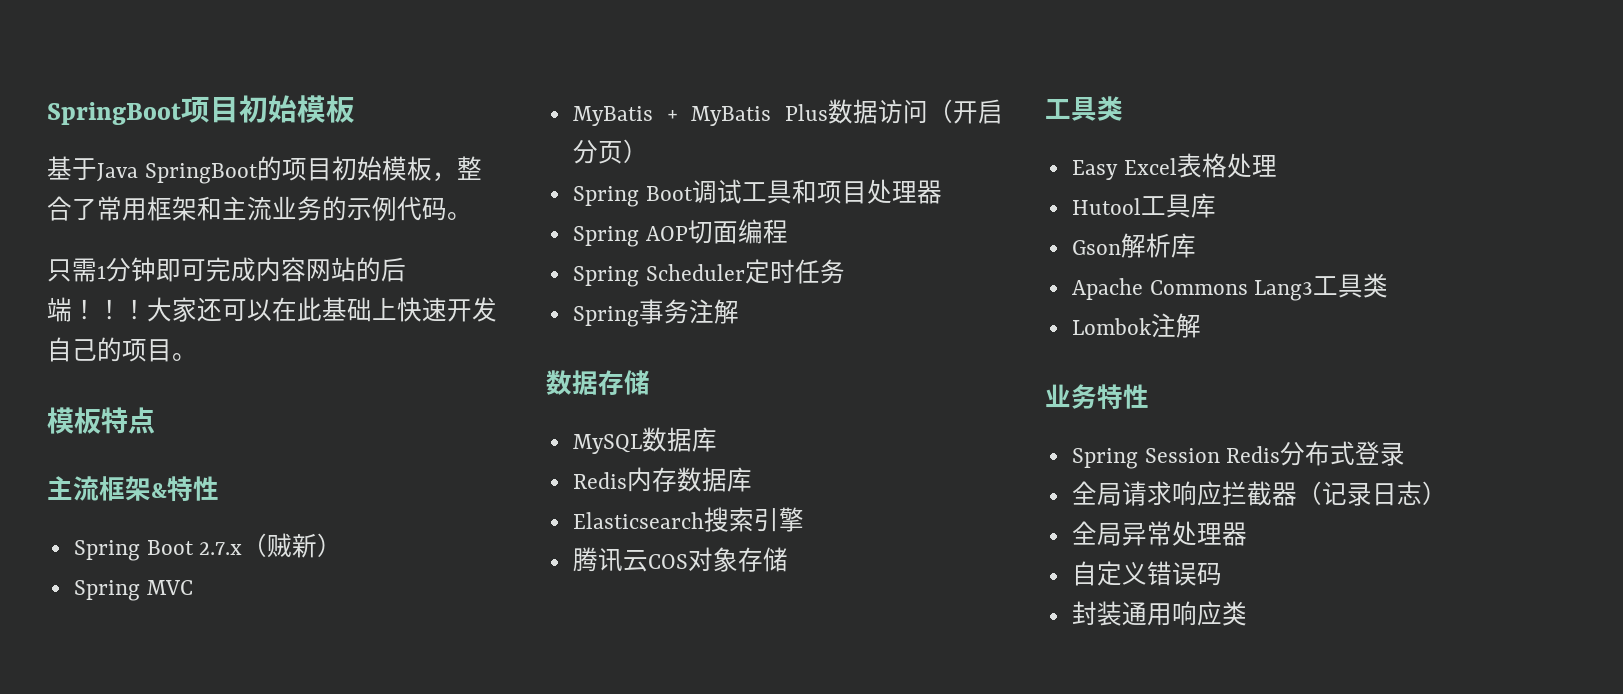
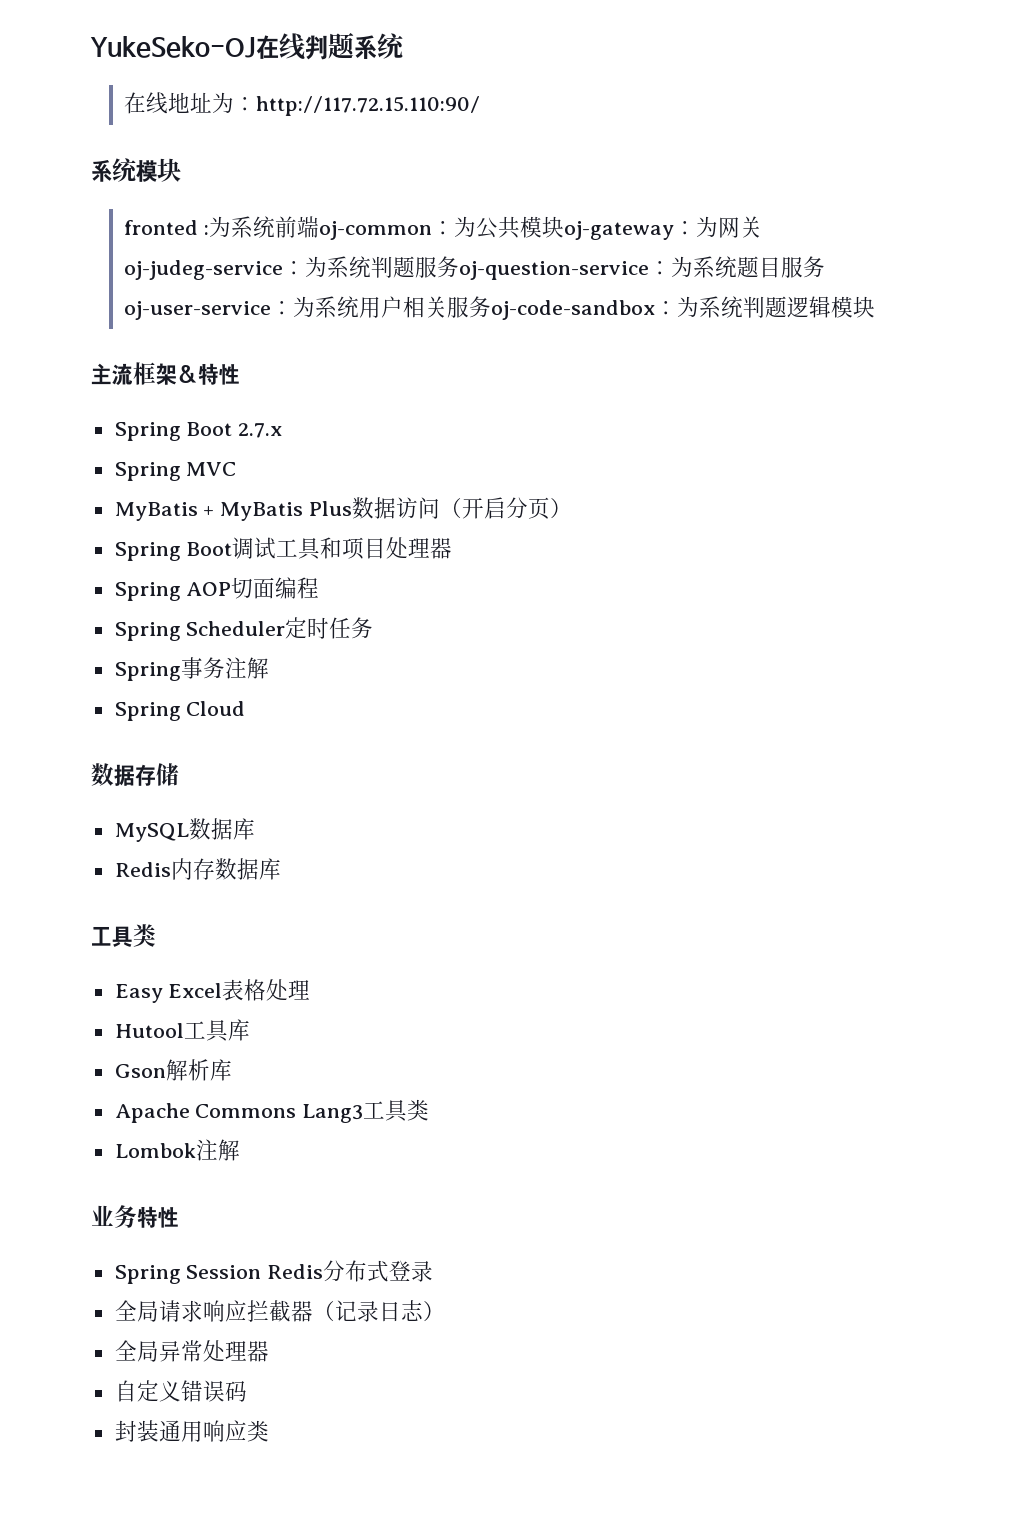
- SpringBoot项目初始模板
- 基于Java SpringBoot的项目初始模板，整合了常用框架和主流业务的示例代码。
- 只需1分钟即可完成内容网站的后端！！！大家还可以在此基础上快速开发自己的项目。
- 模板特点
+ YukeSeko-OJ在线判题系统
+ 在线地址为：http://117.72.15.110:90/
+ 系统模块
+ fronted :为系统前端oj-common：为公共模块oj-gateway：为网关oj-judeg-service：为系统判题服务oj-question-service：为系统题目服务oj-user-service：为系统用户相关服务oj-code-sandbox：为系统判题逻辑模块
- Spring Boot 2.7.x（贼新）
+ Spring Boot 2.7.x
+ Spring Cloud
- Elasticsearch搜索引擎
- 腾讯云COS对象存储

